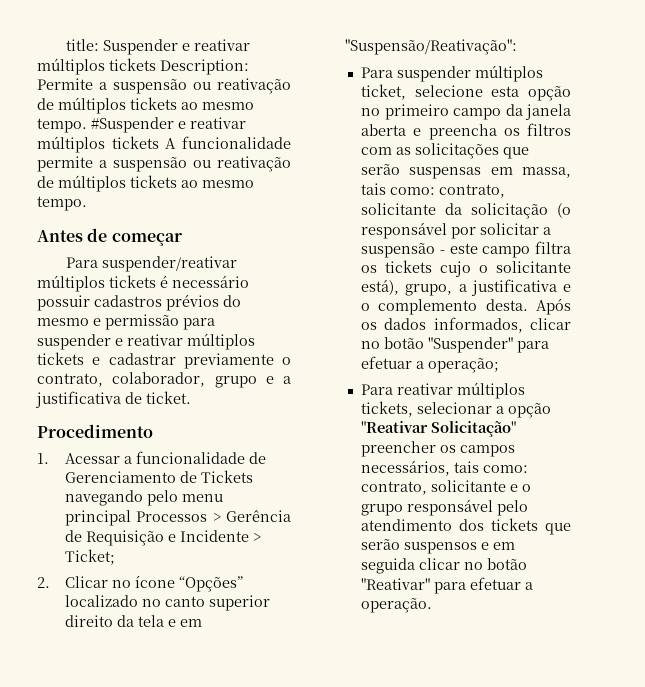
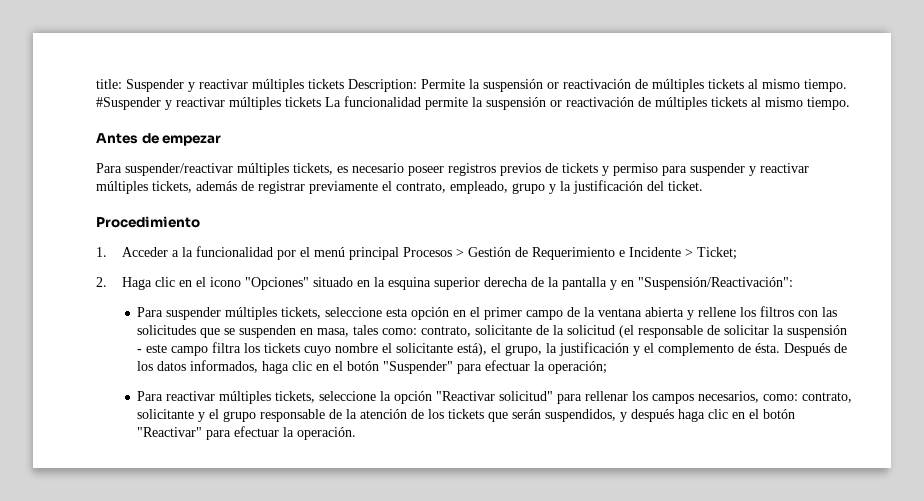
- title: Suspender e reativar múltiplos tickets Description: Permite a suspensão ou reativação de múltiplos tickets ao mesmo tempo. #Suspender e reativar múltiplos tickets A funcionalidade permite a suspensão ou reativação de múltiplos tickets ao mesmo tempo.
+ title: Suspender y reactivar múltiples tickets Description: Permite la suspensión or reactivación de múltiples tickets al mismo tiempo. #Suspender y reactivar múltiples tickets La funcionalidad permite la suspensión or reactivación de múltiples tickets al mismo tiempo.
- Antes de começar
- Para suspender/reativar múltiplos tickets é necessário possuir cadastros prévios do mesmo e permissão para suspender e reativar múltiplos tickets e cadastrar previamente o contrato, colaborador, grupo e a justificativa de ticket.
+ Antes de empezar
+ Para suspender/reactivar múltiples tickets, es necesario poseer registros previos de tickets y permiso para suspender y reactivar múltiples tickets, además de registrar previamente el contrato, empleado, grupo y la justificación del ticket.
- Procedimento
+ Procedimiento
- 1. Acessar a funcionalidade de Gerenciamento de Tickets navegando pelo menu principal Processos > Gerência de Requisição e Incidente > Ticket;
+ 1. Acceder a la funcionalidad por el menú principal Procesos > Gestión de Requerimiento e Incidente > Ticket;
- 2. Clicar no ícone “Opções” localizado no canto superior direito da tela e em "Suspensão/Reativação":
- Para suspender múltiplos ticket, selecione esta opção no primeiro campo da janela aberta e preencha os filtros com as solicitações que serão suspensas em massa, tais como: contrato, solicitante da solicitação (o responsável por solicitar a suspensão - este campo filtra os tickets cujo o solicitante está), grupo, a justificativa e o complemento desta. Após os dados informados, clicar no botão "Suspender" para efetuar a operação;
- Para reativar múltiplos tickets, selecionar a opção "Reativar Solicitação" preencher os campos necessários, tais como: contrato, solicitante e o grupo responsável pelo atendimento dos tickets que serão suspensos e em seguida clicar no botão "Reativar" para efetuar a operação.
+ 2. Haga clic en el icono "Opciones" situado en la esquina superior derecha de la pantalla y en "Suspensión/Reactivación":
+ Para suspender múltiples tickets, seleccione esta opción en el primer campo de la ventana abierta y rellene los filtros con las solicitudes que se suspenden en masa, tales como: contrato, solicitante de la solicitud (el responsable de solicitar la suspensión - este campo filtra los tickets cuyo nombre el solicitante está), el grupo, la justificación y el complemento de ésta. Después de los datos informados, haga clic en el botón "Suspender" para efectuar la operación;
+ Para reactivar múltiples tickets, seleccione la opción "Reactivar solicitud" para rellenar los campos necesarios, como: contrato, solicitante y el grupo responsable de la atención de los tickets que serán suspendidos, y después haga clic en el botón "Reactivar" para efectuar la operación.

